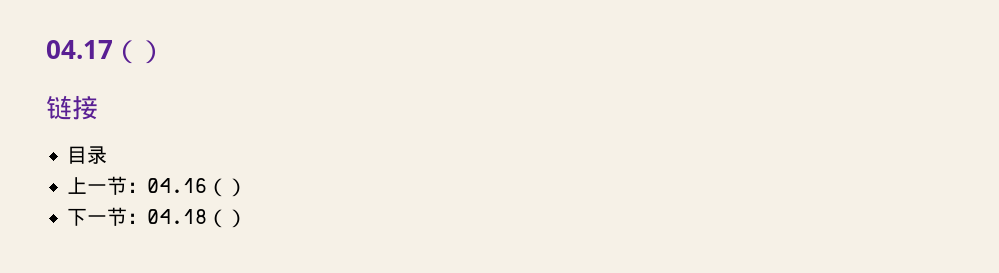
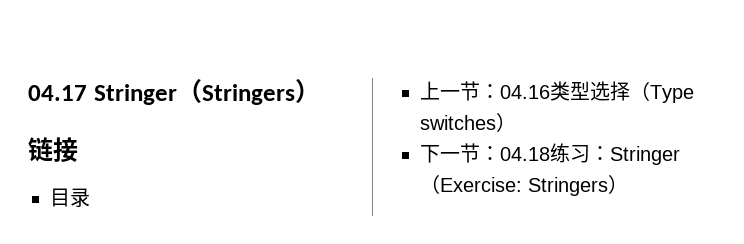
- 04.17（）
+ 04.17 Stringer（Stringers）
- 上一节：04.16（）
+ 上一节：04.16类型选择（Type switches）
- 下一节：04.18（）
+ 下一节：04.18练习：Stringer（Exercise: Stringers）

